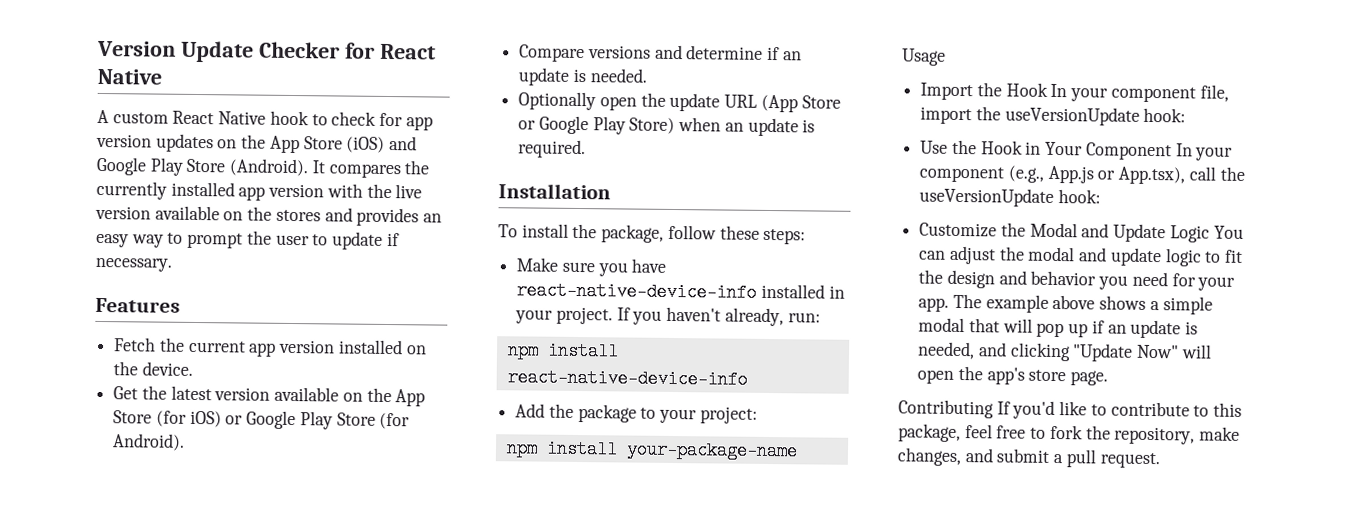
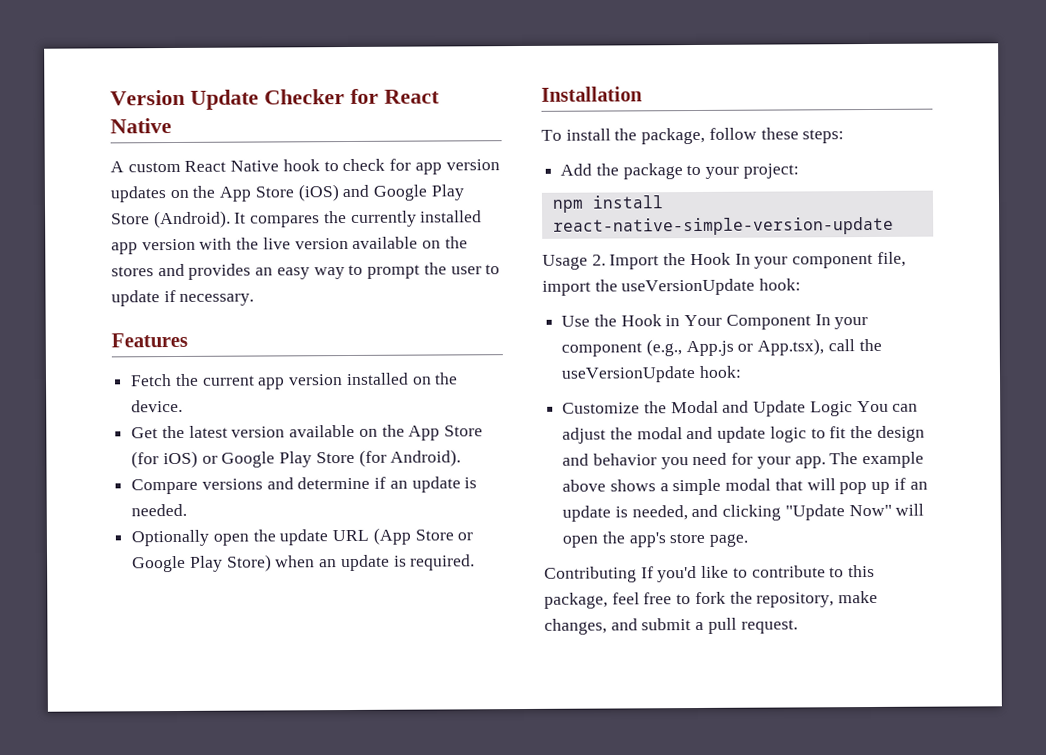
- Make sure you have react-native-device-info installed in your project. If you haven't already, run:
- npm install react-native-device-info
- npm install your-package-name
+ npm install react-native-simple-version-update
- Usage
- Import the Hook In your component file, import the useVersionUpdate hook:
+ Usage 2. Import the Hook In your component file, import the useVersionUpdate hook:

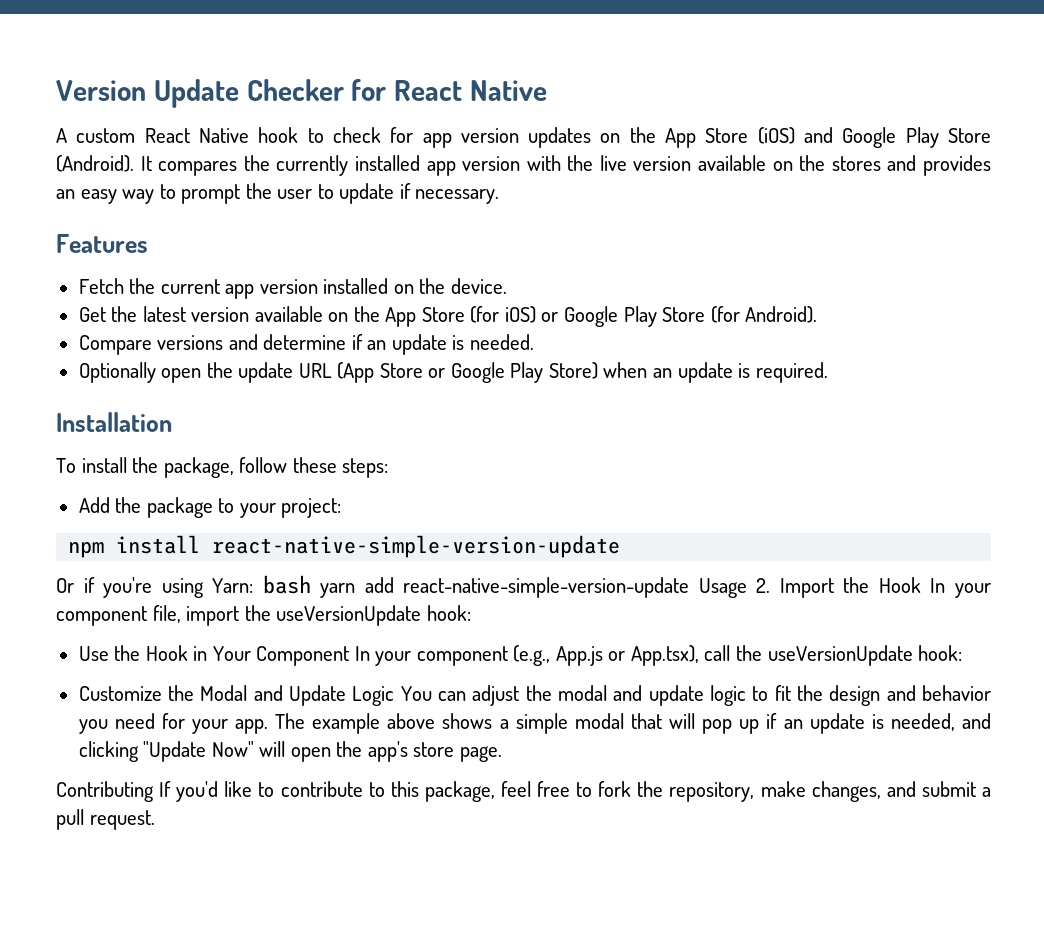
- Usage 2. Import the Hook In your component file, import the useVersionUpdate hook:
+ Or if you're using Yarn: bash yarn add react-native-simple-version-update Usage 2. Import the Hook In your component file, import the useVersionUpdate hook:

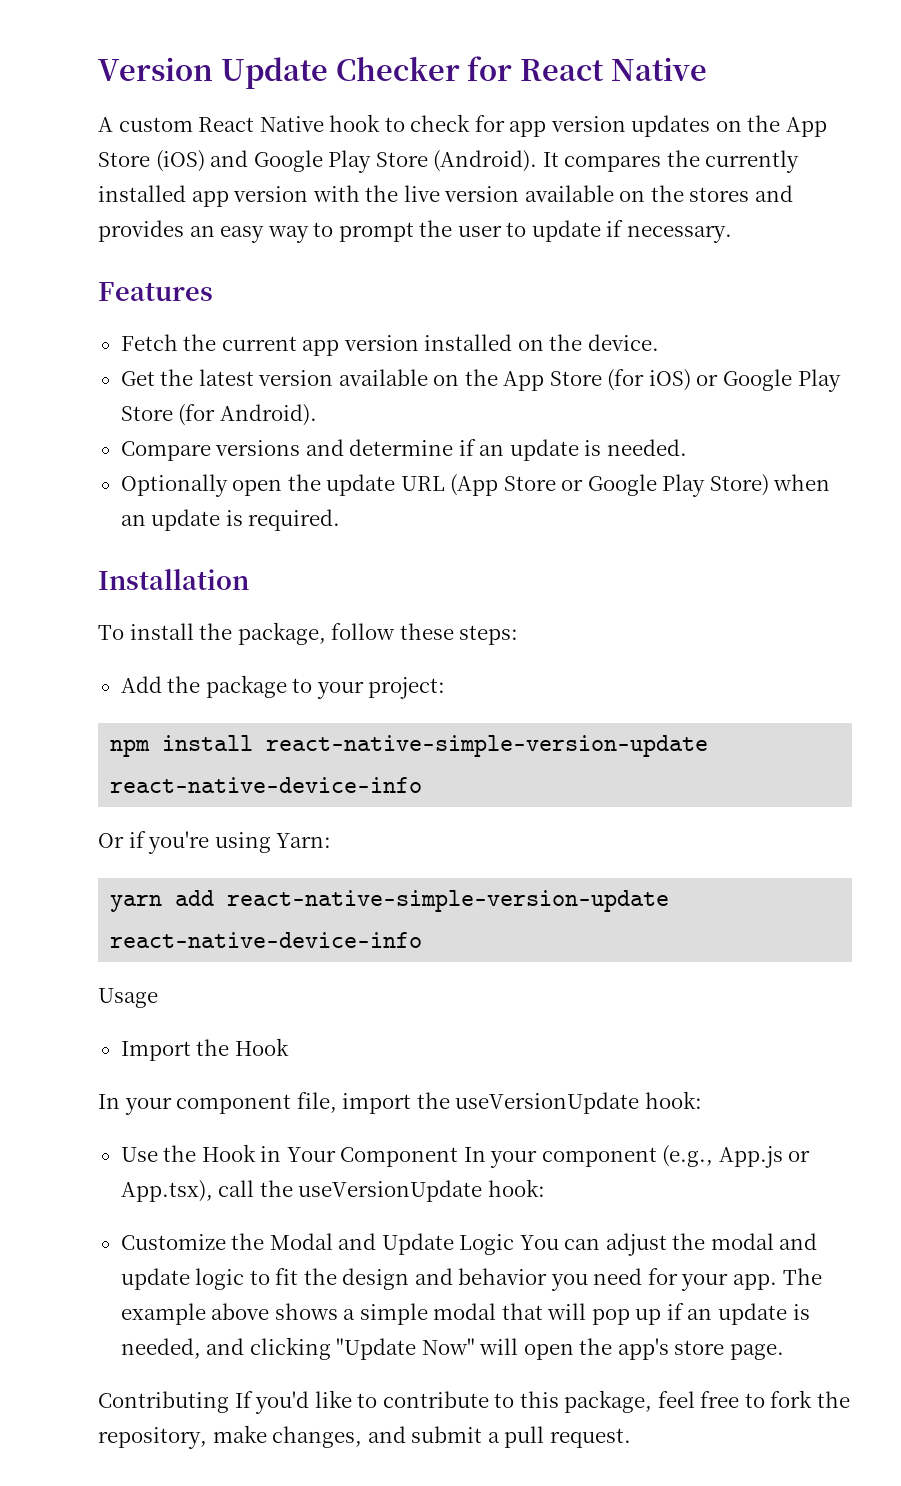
- npm install react-native-simple-version-update
+ npm install react-native-simple-version-update react-native-device-info
- Or if you're using Yarn: bash yarn add react-native-simple-version-update Usage 2. Import the Hook In your component file, import the useVersionUpdate hook:
+ Or if you're using Yarn:
+ yarn add react-native-simple-version-update react-native-device-info
+ Usage
+ Import the Hook
+ In your component file, import the useVersionUpdate hook:

